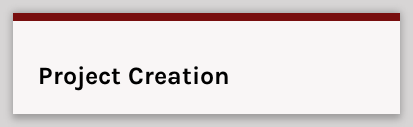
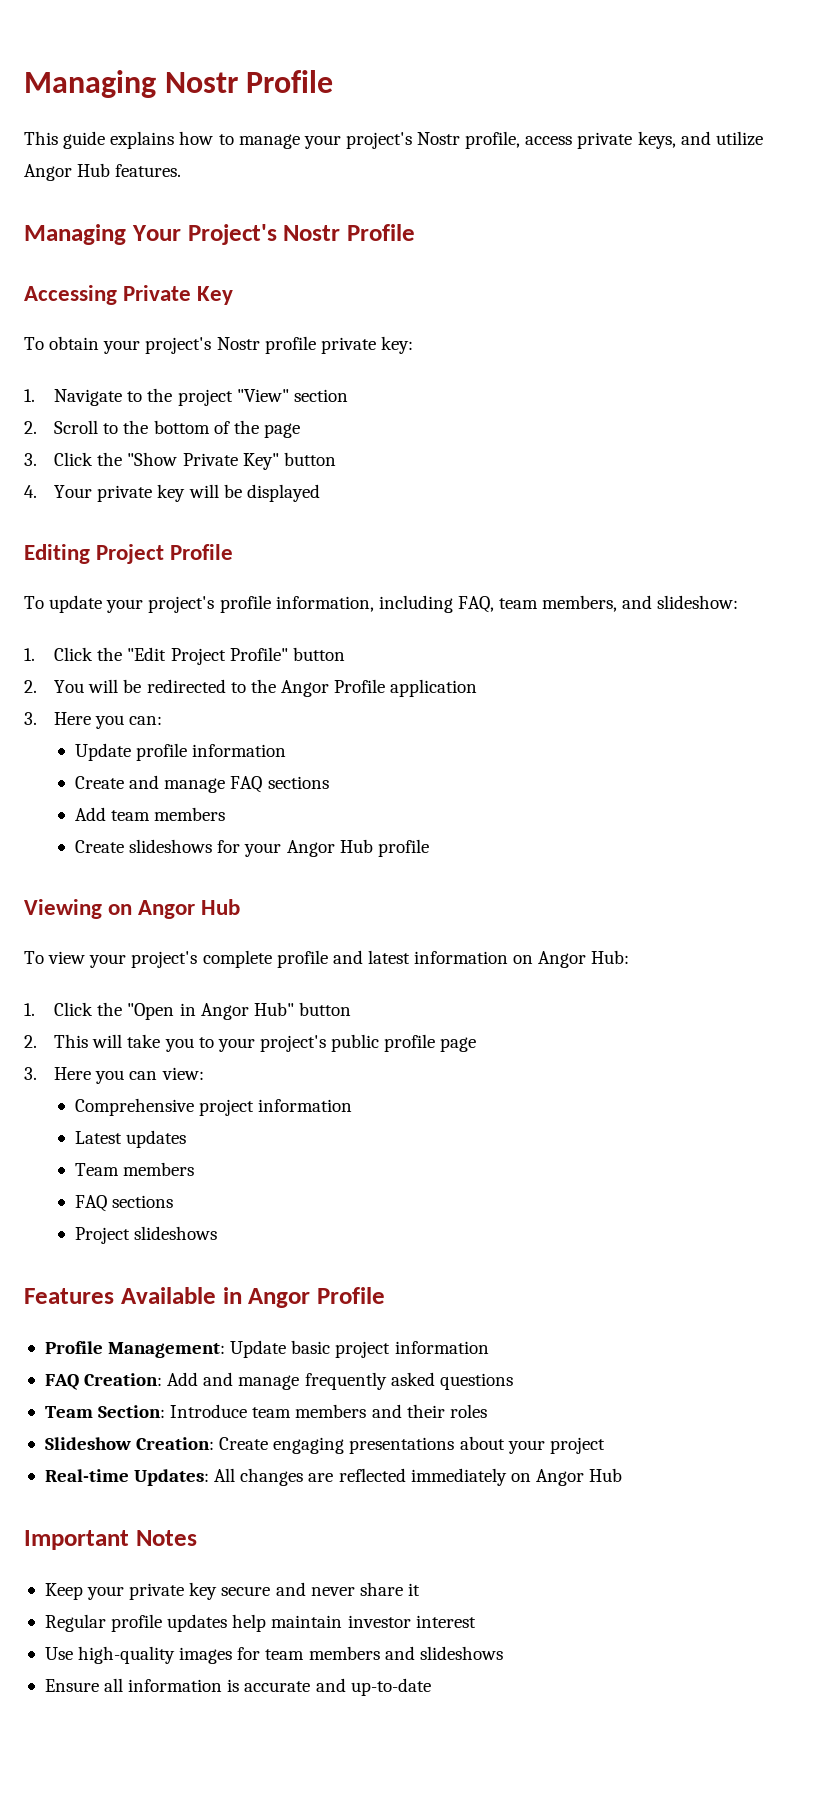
- Project Creation
+ Managing Nostr Profile
+ This guide explains how to manage your project's Nostr profile, access private keys, and utilize Angor Hub features.
+ Managing Your Project's Nostr Profile
+ Accessing Private Key
+ To obtain your project's Nostr profile private key:
+ 1. Navigate to the project "View" section
+ 2. Scroll to the bottom of the page
+ 3. Click the "Show Private Key" button
+ 4. Your private key will be displayed
+ Editing Project Profile
+ To update your project's profile information, including FAQ, team members, and slideshow:
+ 1. Click the "Edit Project Profile" button
+ 2. You will be redirected to the Angor Profile application
+ 3. Here you can:
+ Update profile information
+ Create and manage FAQ sections
+ Add team members
+ Create slideshows for your Angor Hub profile
+ Viewing on Angor Hub
+ To view your project's complete profile and latest information on Angor Hub:
+ 1. Click the "Open in Angor Hub" button
+ 2. This will take you to your project's public profile page
+ 3. Here you can view:
+ Comprehensive project information
+ Latest updates
+ Team members
+ FAQ sections
+ Project slideshows
+ Features Available in Angor Profile
+ Profile Management: Update basic project information
+ FAQ Creation: Add and manage frequently asked questions
+ Team Section: Introduce team members and their roles
+ Slideshow Creation: Create engaging presentations about your project
+ Real-time Updates: All changes are reflected immediately on Angor Hub
+ Important Notes
+ Keep your private key secure and never share it
+ Regular profile updates help maintain investor interest
+ Use high-quality images for team members and slideshows
+ Ensure all information is accurate and up-to-date

